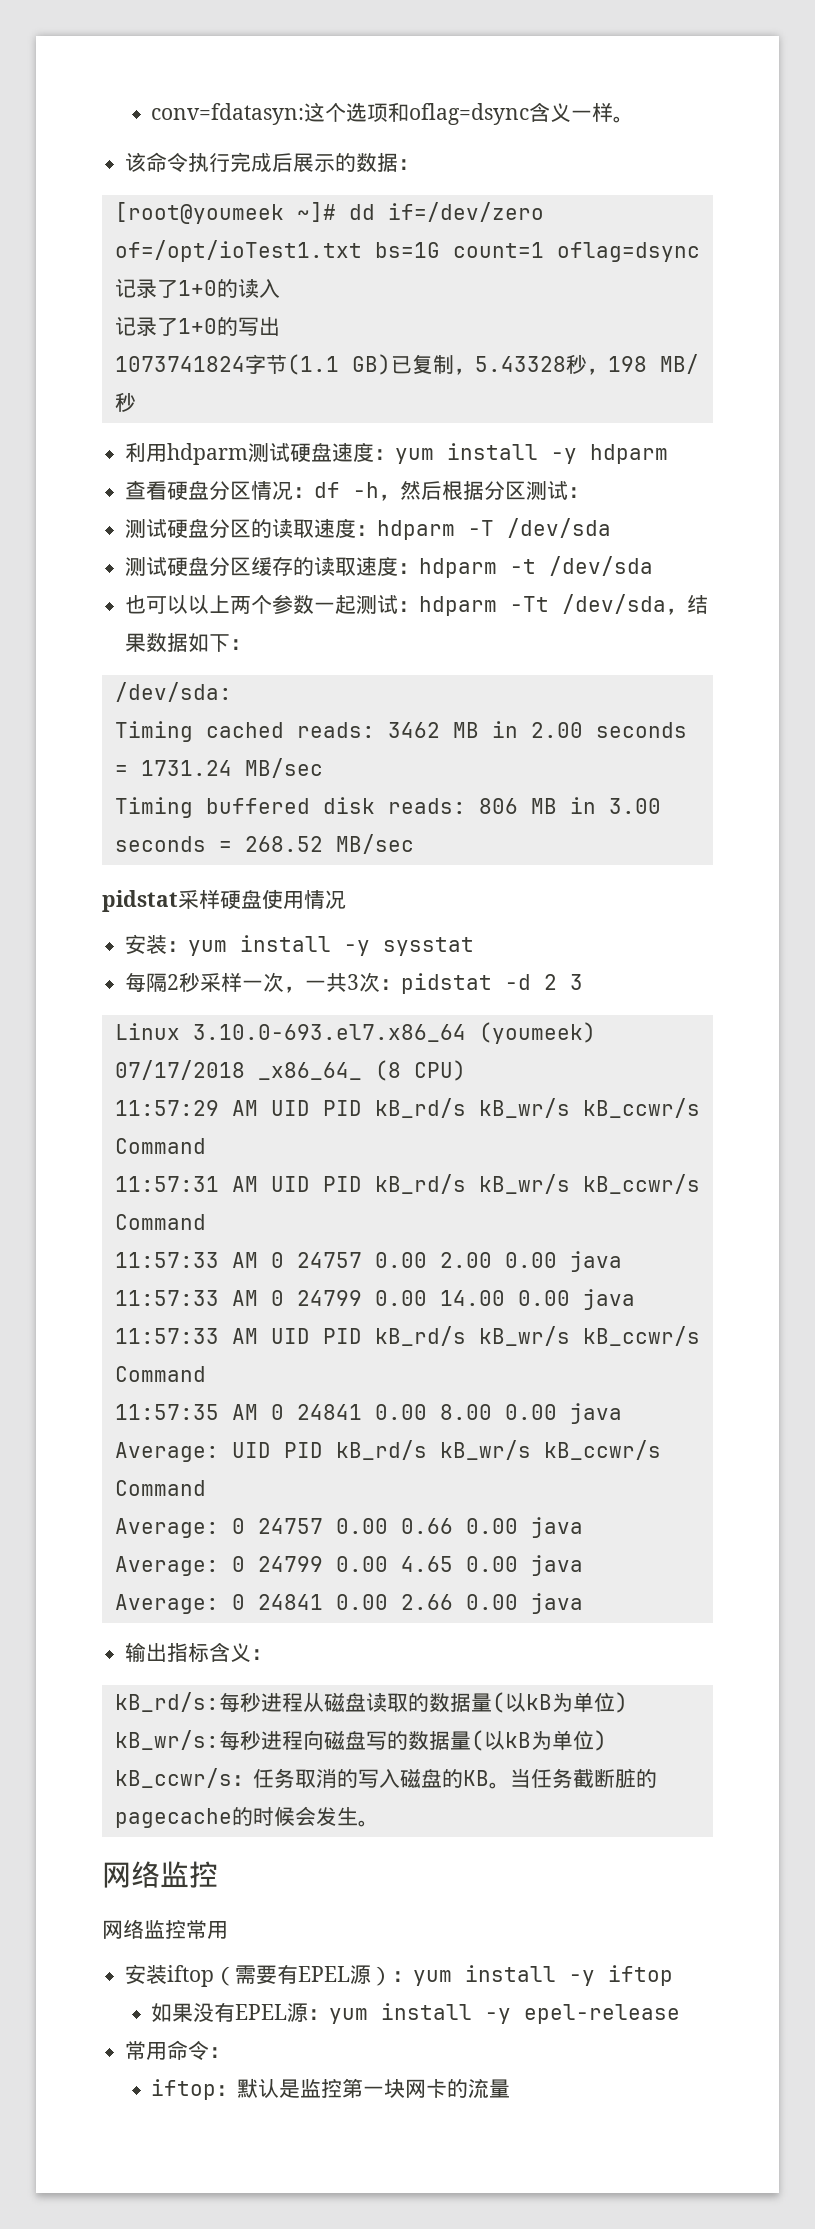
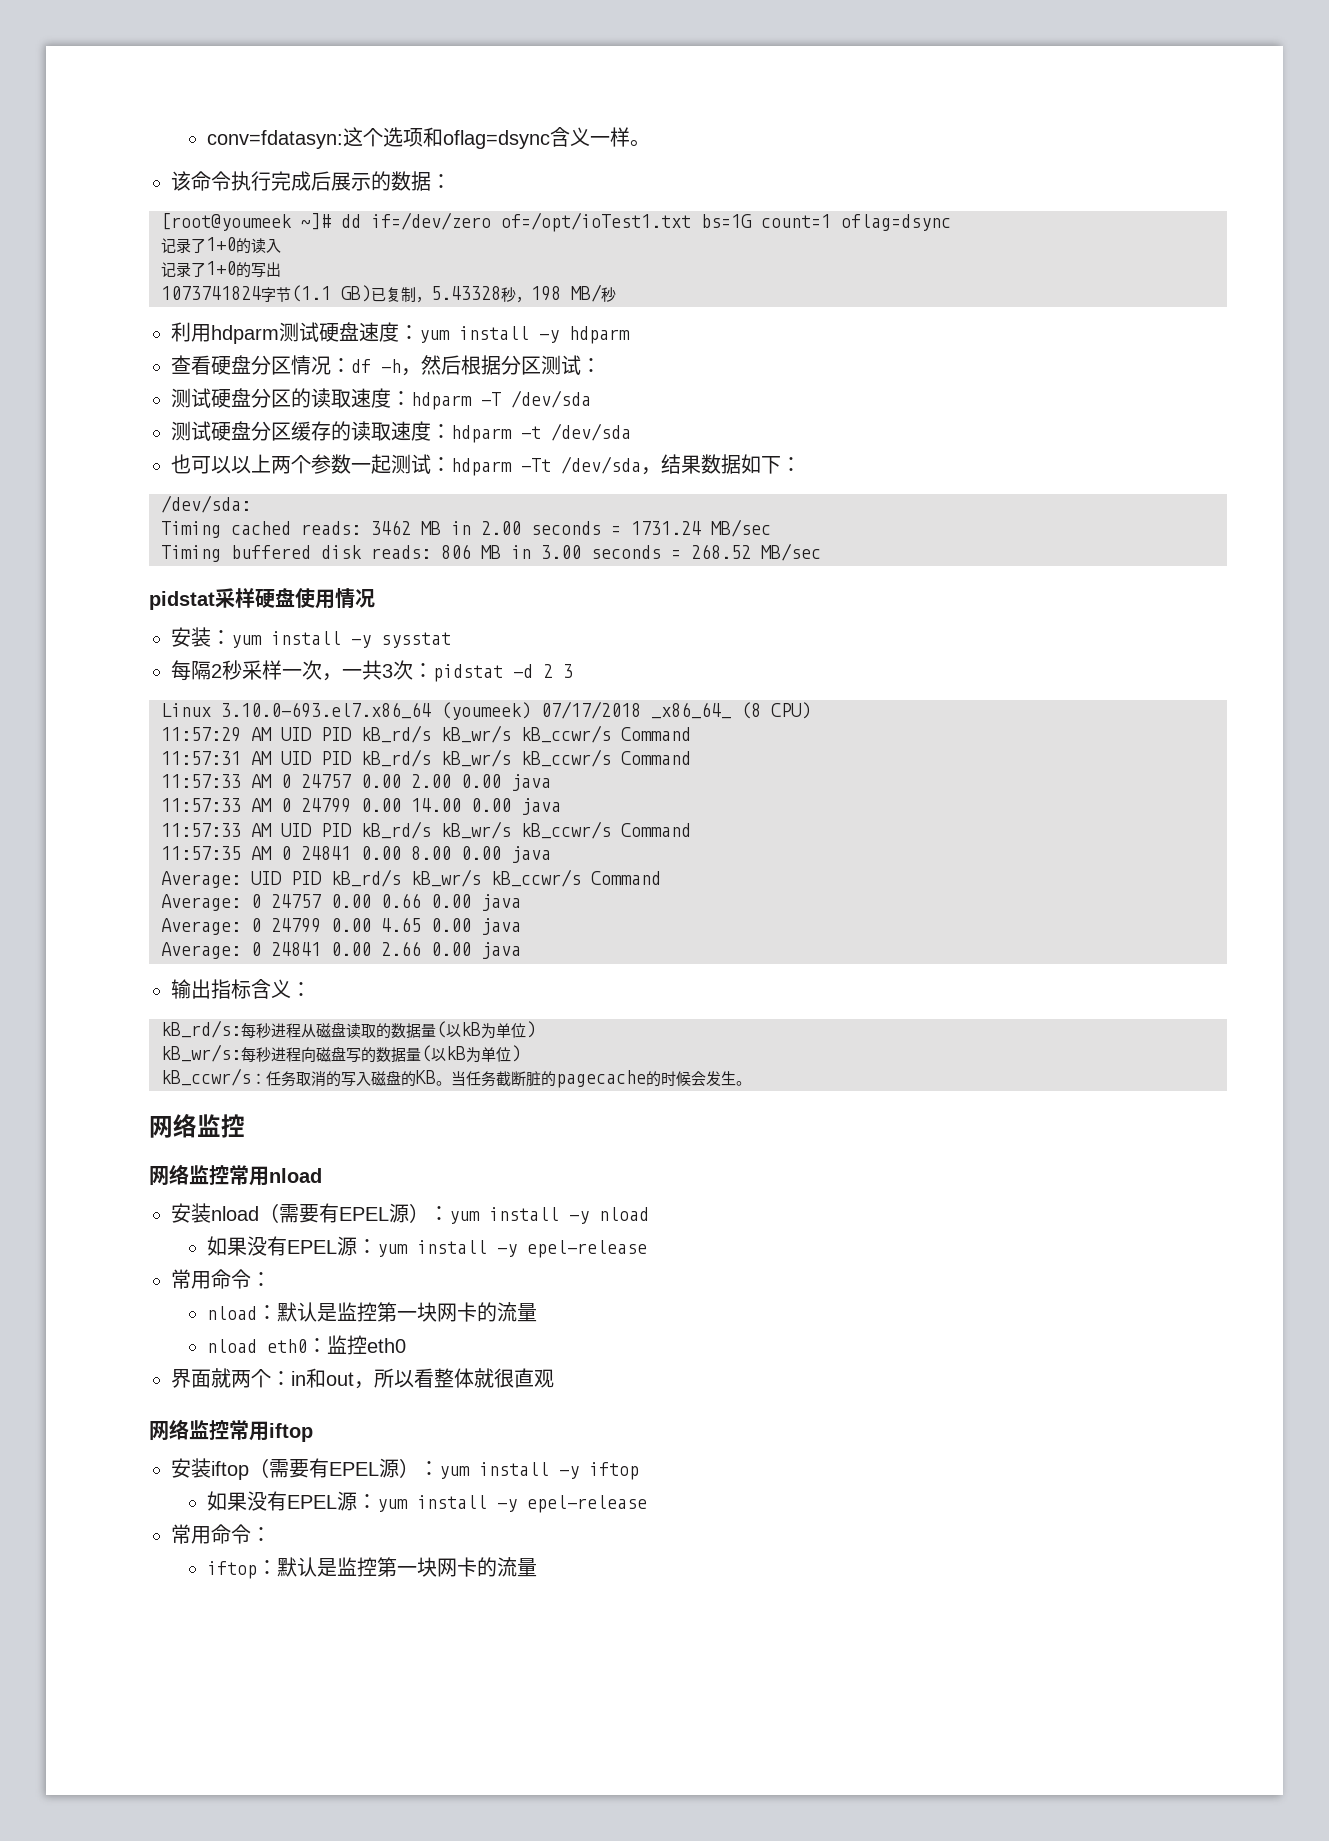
- 网络监控常用
+ 网络监控常用nload
+ 安装nload（需要有EPEL源）：yum install -y nload
+ 如果没有EPEL源：yum install -y epel-release
+ 常用命令：
+ nload：默认是监控第一块网卡的流量
+ nload eth0：监控eth0
+ 界面就两个：in和out，所以看整体就很直观
+ 网络监控常用iftop

